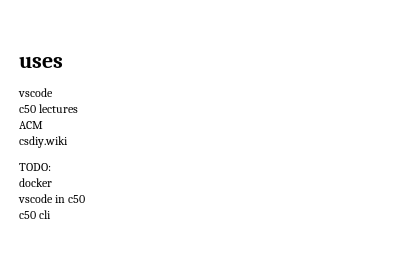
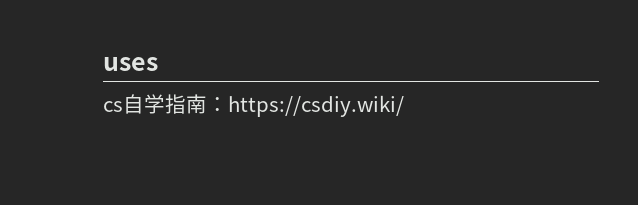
  uses
- vscode
- c50 lectures
- ACM
- csdiy.wiki
- TODO:
- docker
- vscode in c50
- c50 cli
+ cs自学指南：https://csdiy.wiki/

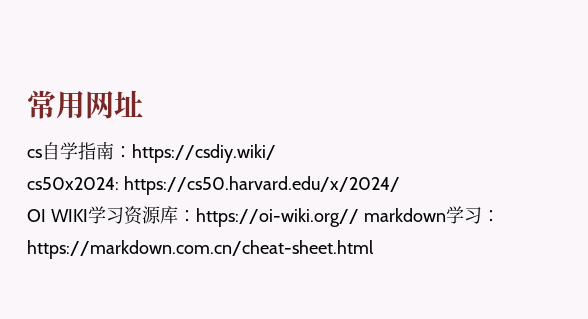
- uses
+ 常用网址
+ cs50x2024: https://cs50.harvard.edu/x/2024/
+ OI WIKI学习资源库：https://oi-wiki.org// markdown学习：https://markdown.com.cn/cheat-sheet.html

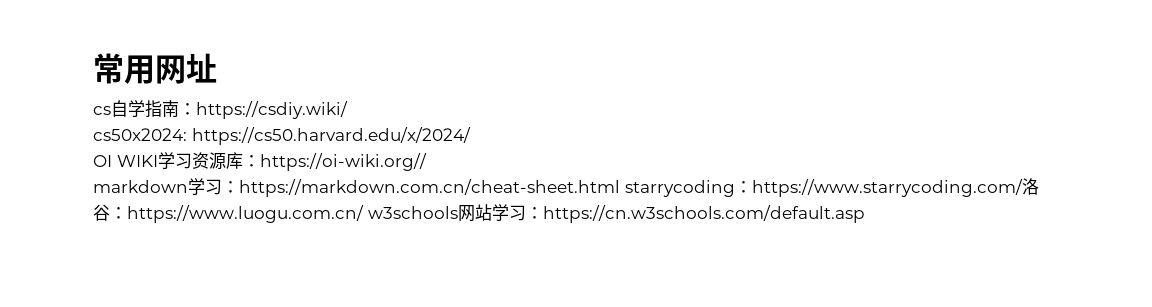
- OI WIKI学习资源库：https://oi-wiki.org// markdown学习：https://markdown.com.cn/cheat-sheet.html
+ OI WIKI学习资源库：https://oi-wiki.org//
+ markdown学习：https://markdown.com.cn/cheat-sheet.html starrycoding：https://www.starrycoding.com/洛谷：https://www.luogu.com.cn/ w3schools网站学习：https://cn.w3schools.com/default.asp

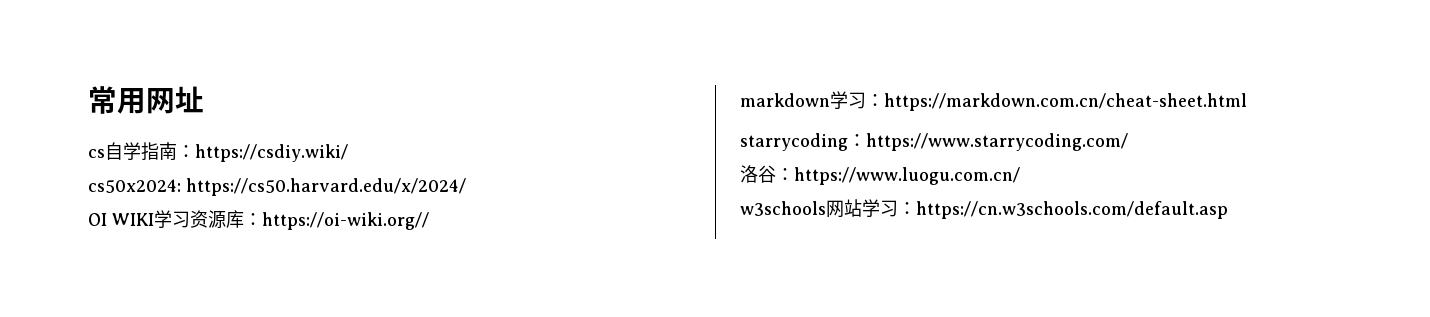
- markdown学习：https://markdown.com.cn/cheat-sheet.html starrycoding：https://www.starrycoding.com/洛谷：https://www.luogu.com.cn/ w3schools网站学习：https://cn.w3schools.com/default.asp
+ markdown学习：https://markdown.com.cn/cheat-sheet.html
+ starrycoding：https://www.starrycoding.com/
+ 洛谷：https://www.luogu.com.cn/
+ w3schools网站学习：https://cn.w3schools.com/default.asp

